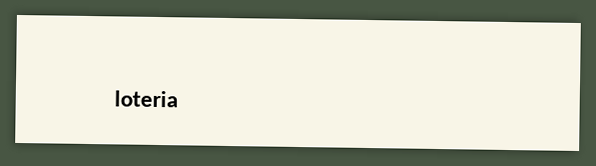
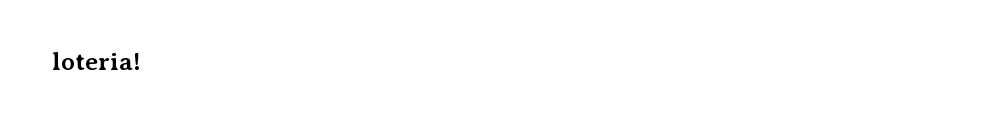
- loteria
+ loteria!

